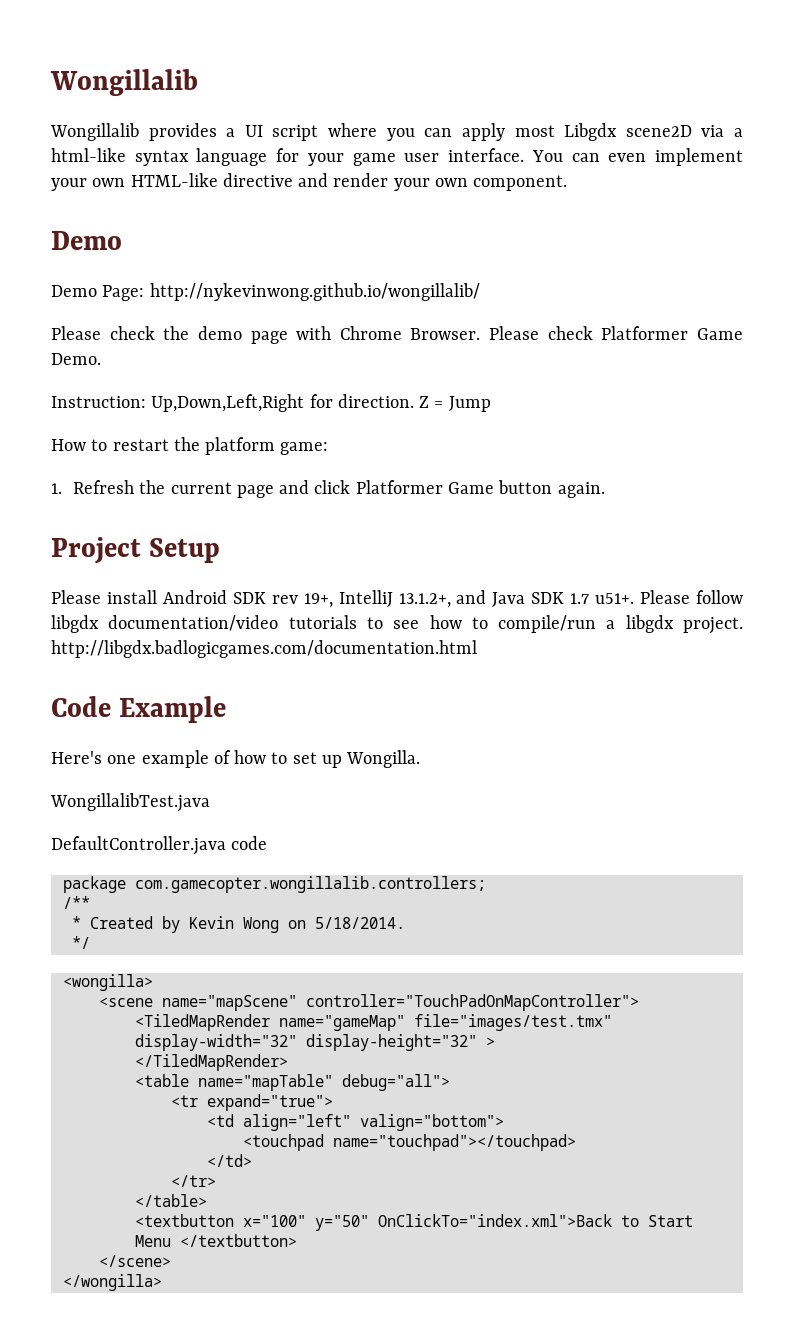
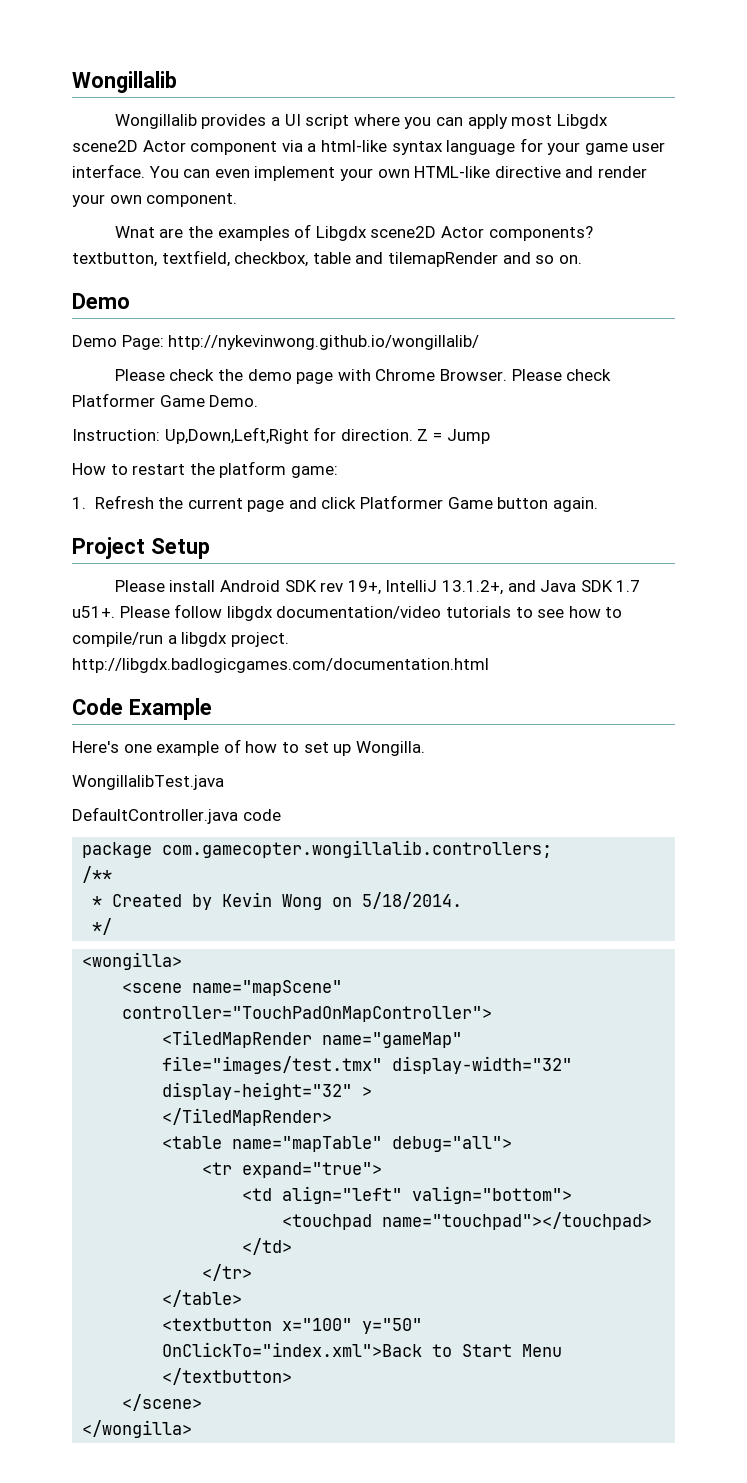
- Wongillalib provides a UI script where you can apply most Libgdx scene2D via a html-like syntax language for your game user interface.
+ Wongillalib provides a UI script where you can apply most Libgdx scene2D Actor component via a html-like syntax language for your game user interface.
+ Wnat are the examples of Libgdx scene2D Actor components? textbutton, textfield, checkbox, table and tilemapRender and so on.

